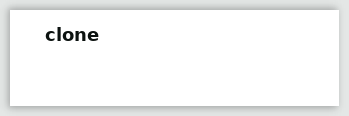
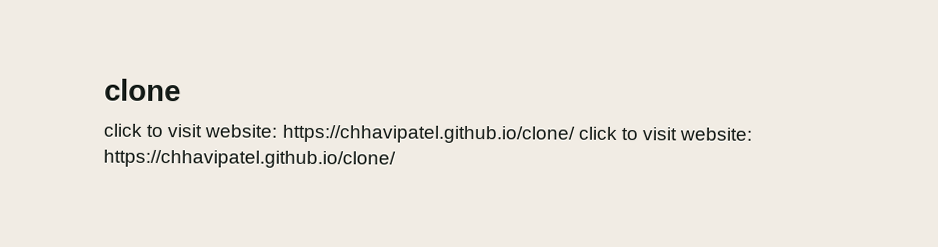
+ click to visit website: https://chhavipatel.github.io/clone/ click to visit website: https://chhavipatel.github.io/clone/

